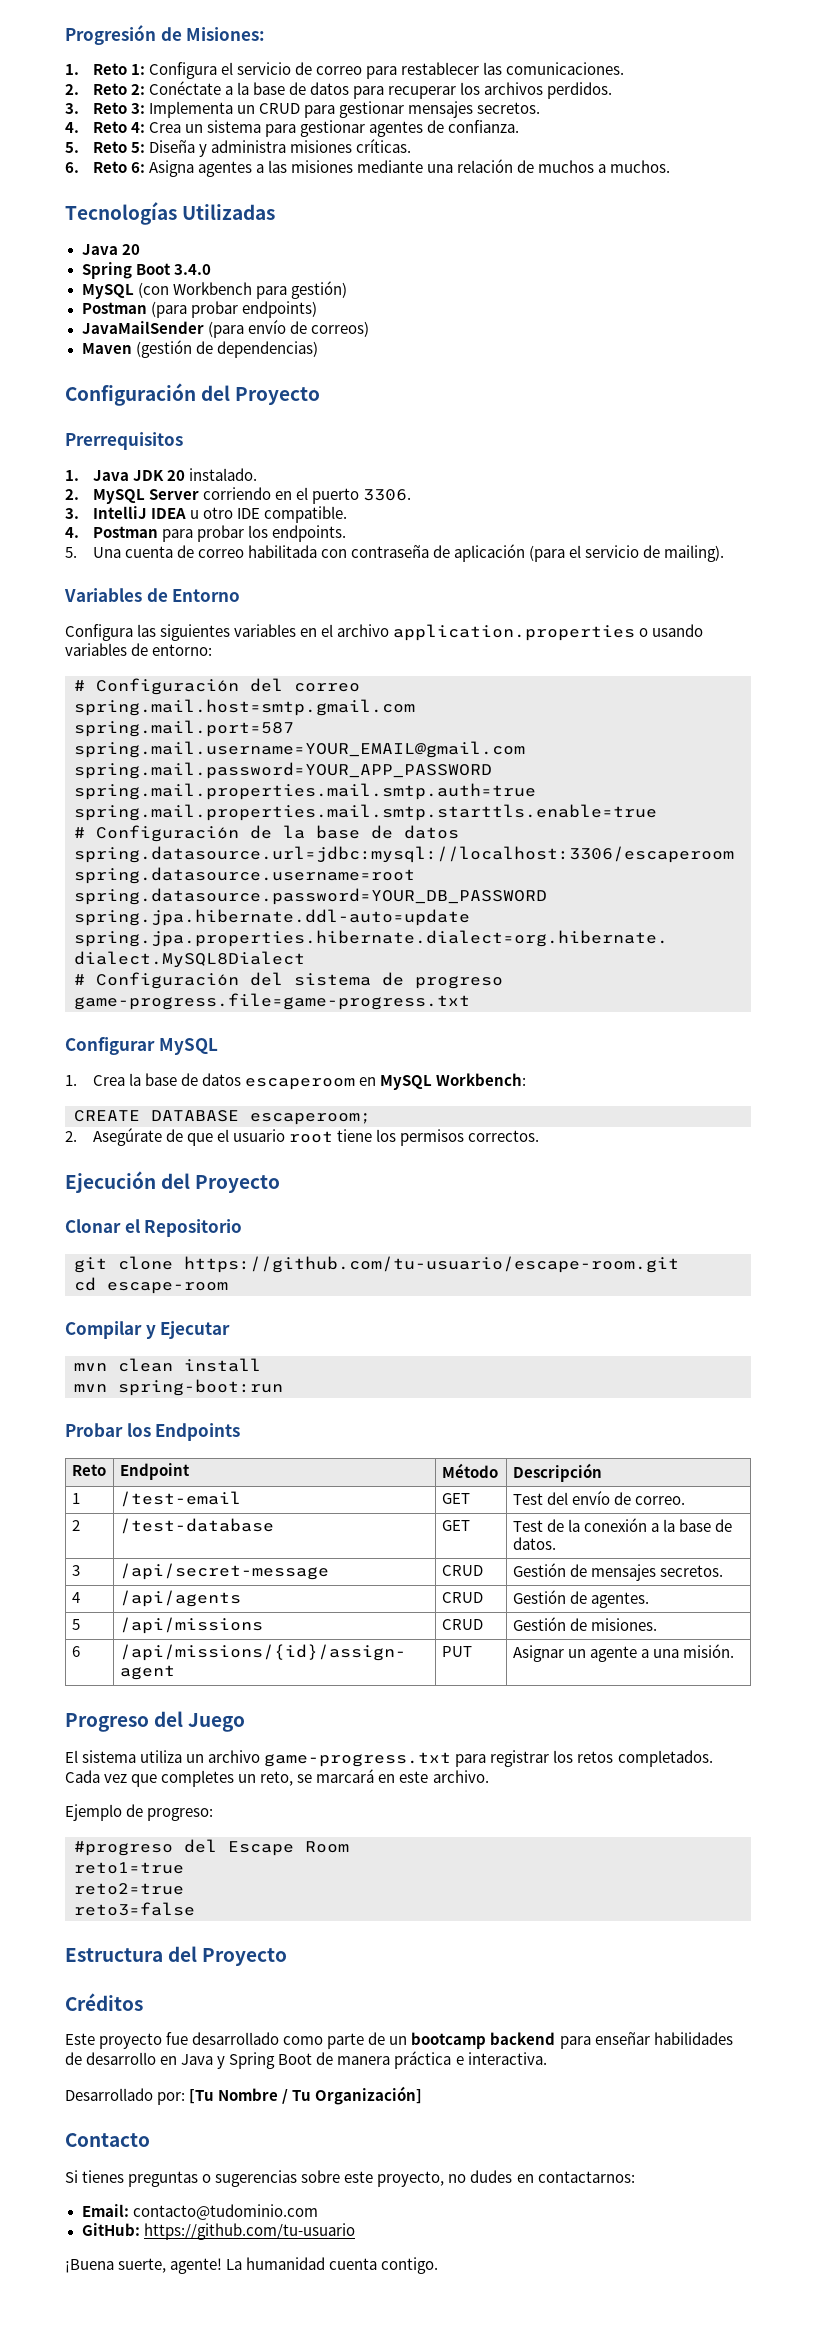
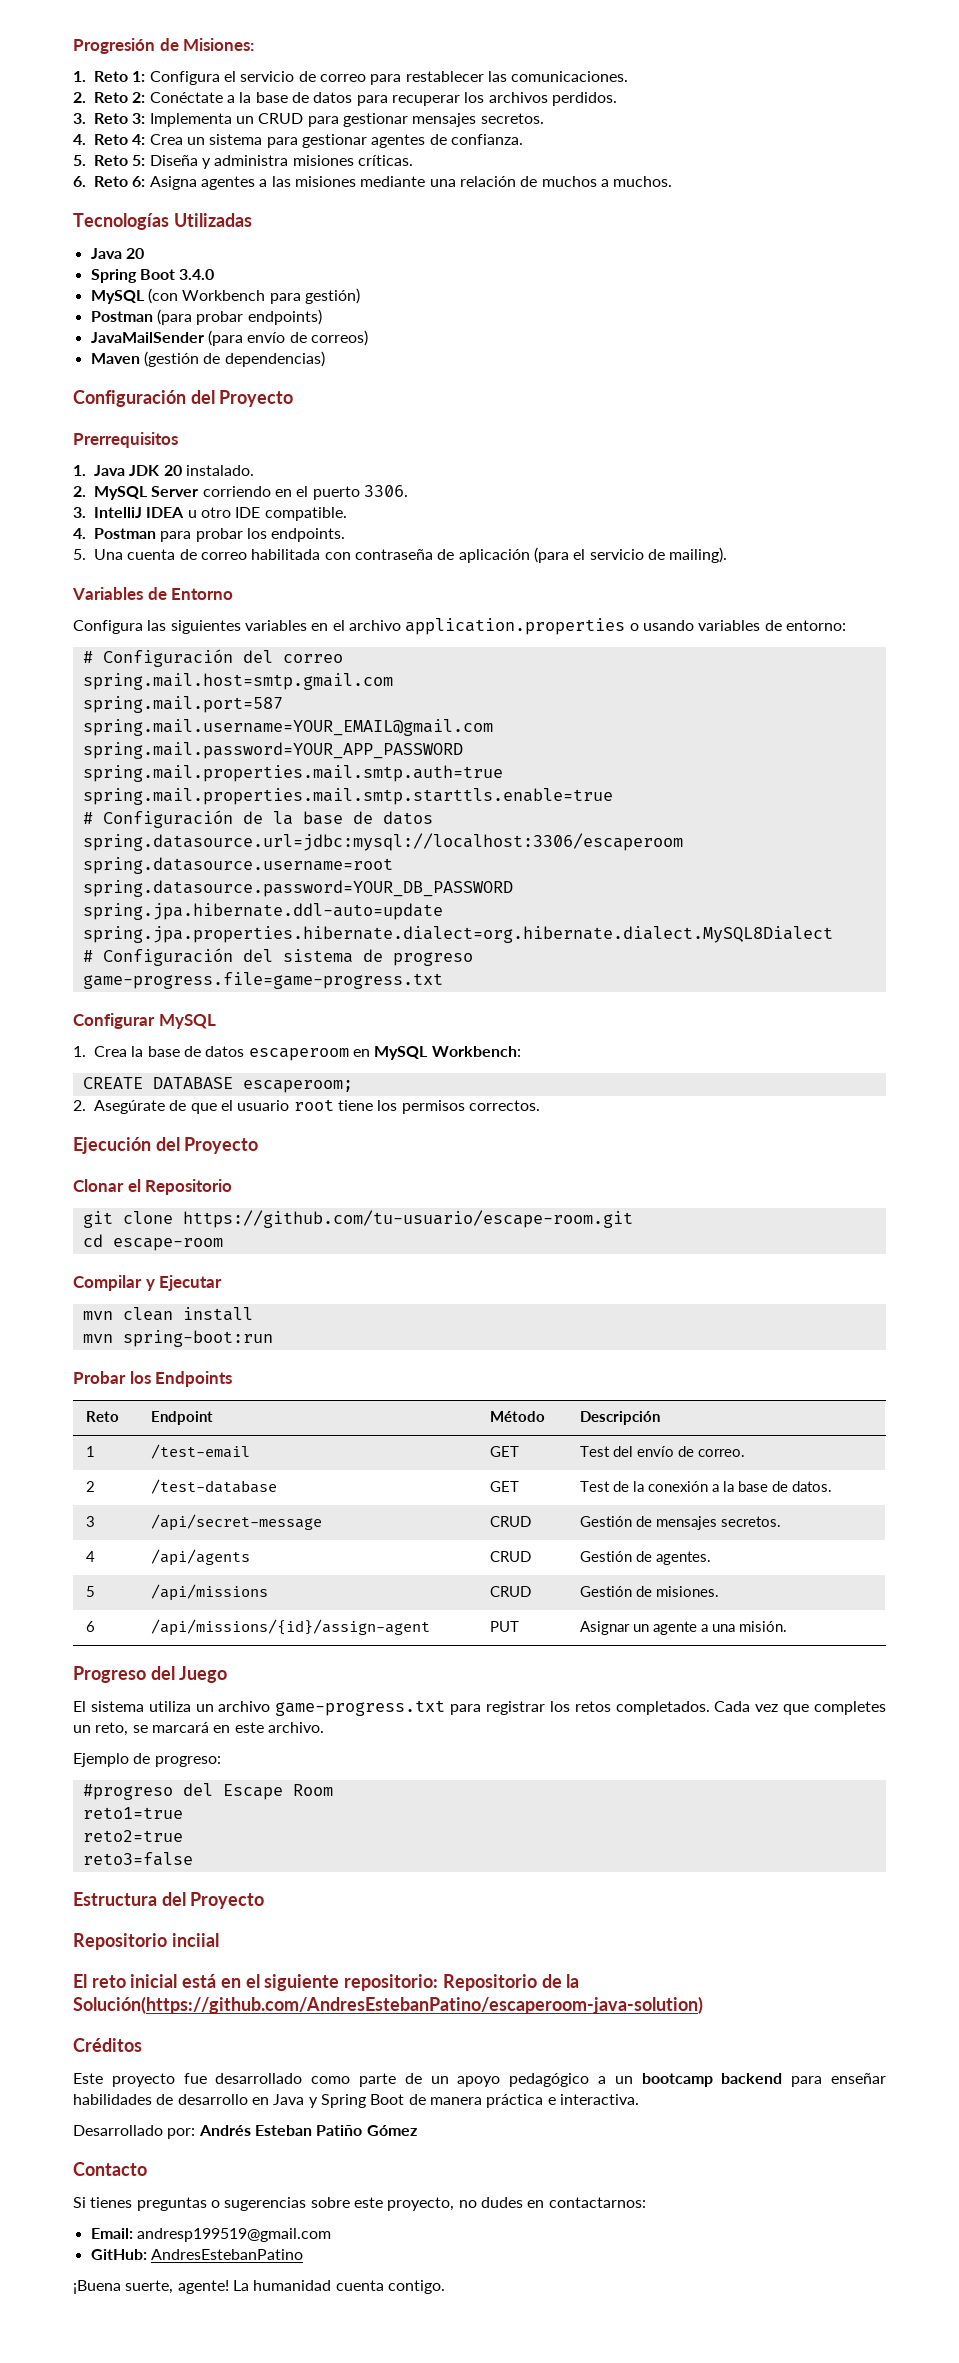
+ Repositorio inciial
+ El reto inicial está en el siguiente repositorio: Repositorio de la Solución(https://github.com/AndresEstebanPatino/escaperoom-java-solution)
- Este proyecto fue desarrollado como parte de un bootcamp backend para enseñar habilidades de desarrollo en Java y Spring Boot de manera práctica e interactiva.
+ Este proyecto fue desarrollado como parte de un apoyo pedagógico a un bootcamp backend para enseñar habilidades de desarrollo en Java y Spring Boot de manera práctica e interactiva.
- Desarrollado por: [Tu Nombre / Tu Organización]
+ Desarrollado por: Andrés Esteban Patiño Gómez
- Email: contacto@tudominio.com
+ Email: andresp199519@gmail.com
- GitHub: https://github.com/tu-usuario
+ GitHub: AndresEstebanPatino

